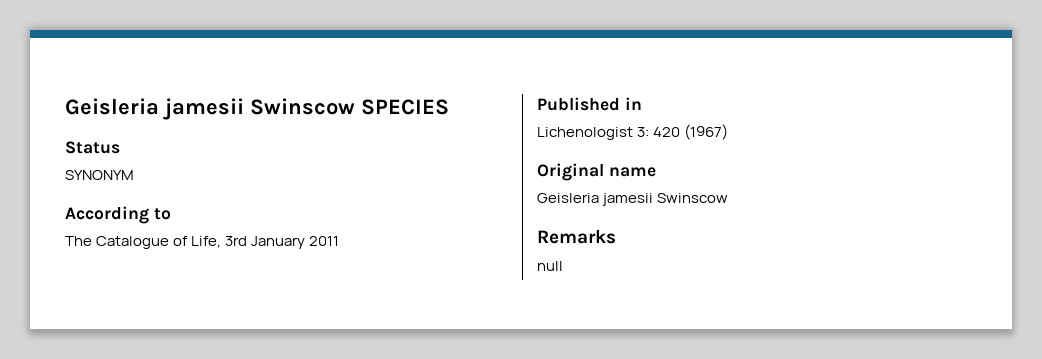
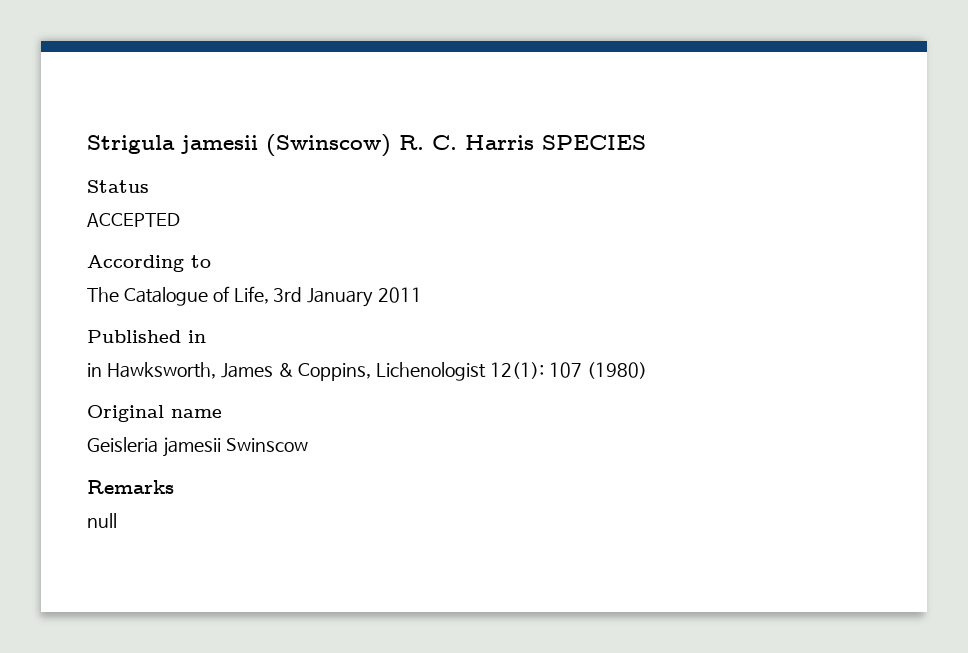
- Geisleria jamesii Swinscow SPECIES
+ Strigula jamesii (Swinscow) R. C. Harris SPECIES
- SYNONYM
+ ACCEPTED
- Lichenologist 3: 420 (1967)
+ in Hawksworth, James & Coppins, Lichenologist 12(1): 107 (1980)

